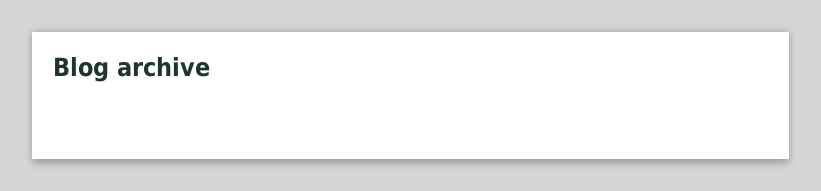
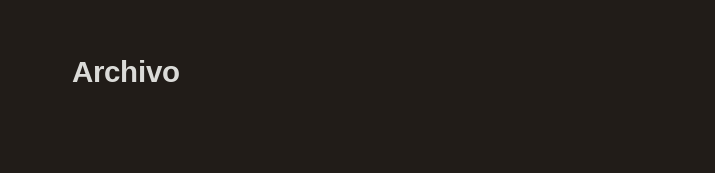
- Blog archive
+ Archivo

